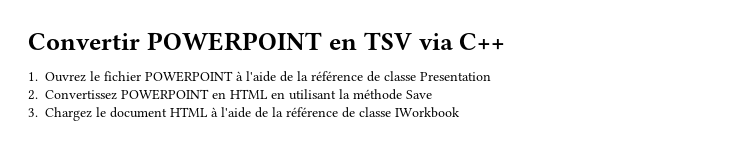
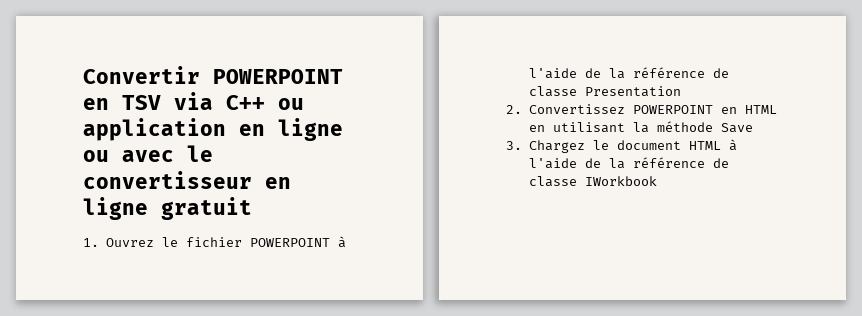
- Convertir POWERPOINT en TSV via C++
+ Convertir POWERPOINT en TSV via C++ ou application en ligne ou avec le convertisseur en ligne gratuit

